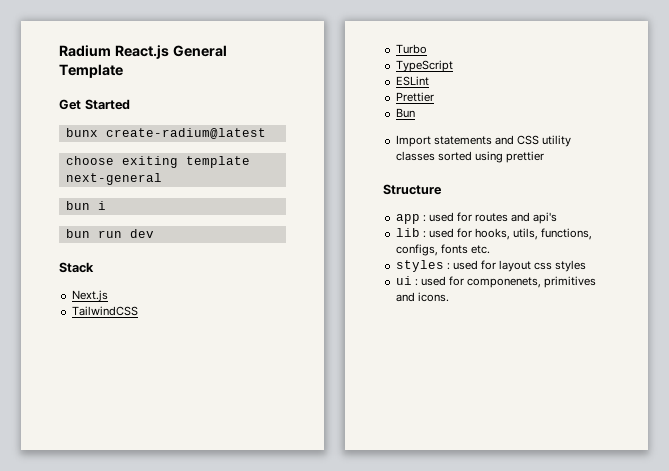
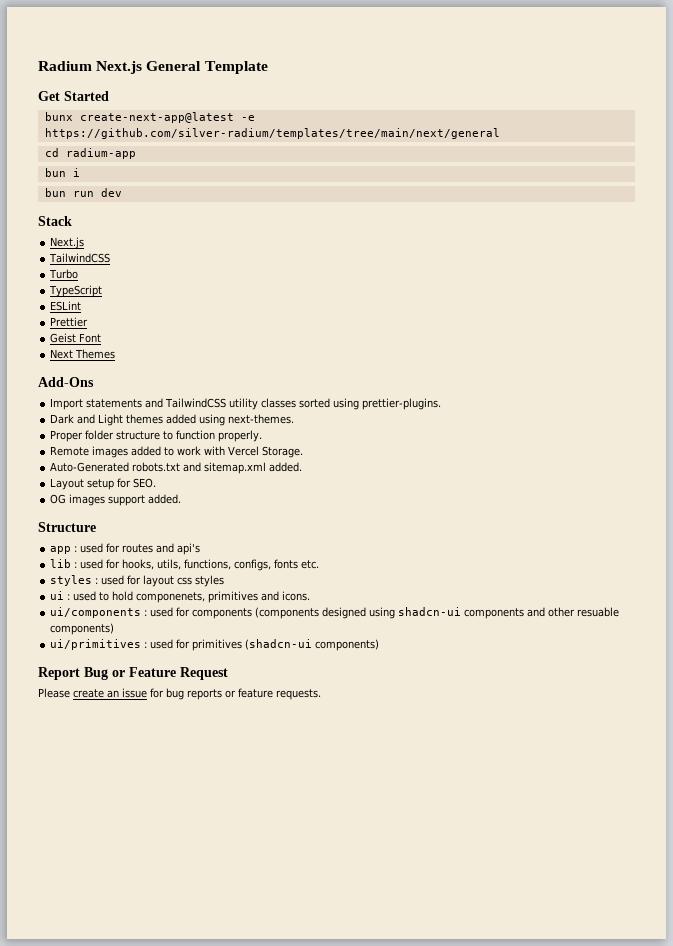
- Radium React.js General Template
+ Radium Next.js General Template
- bunx create-radium@latest
- choose exiting template next-general
+ bunx create-next-app@latest -e https://github.com/silver-radium/templates/tree/main/next/general
+ cd radium-app
- Bun
+ Geist Font
+ Next Themes
+ Add-Ons
- Import statements and CSS utility classes sorted using prettier
+ Import statements and TailwindCSS utility classes sorted using prettier-plugins.
+ Dark and Light themes added using next-themes.
+ Proper folder structure to function properly.
+ Remote images added to work with Vercel Storage.
+ Auto-Generated robots.txt and sitemap.xml added.
+ Layout setup for SEO.
+ OG images support added.
- ui : used for componenets, primitives and icons.
+ ui : used to hold componenets, primitives and icons.
+ ui/components : used for components (components designed using shadcn-ui components and other resuable components)
+ ui/primitives : used for primitives (shadcn-ui components)
+ Report Bug or Feature Request
+ Please create an issue for bug reports or feature requests.

